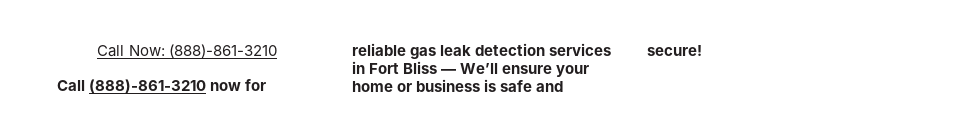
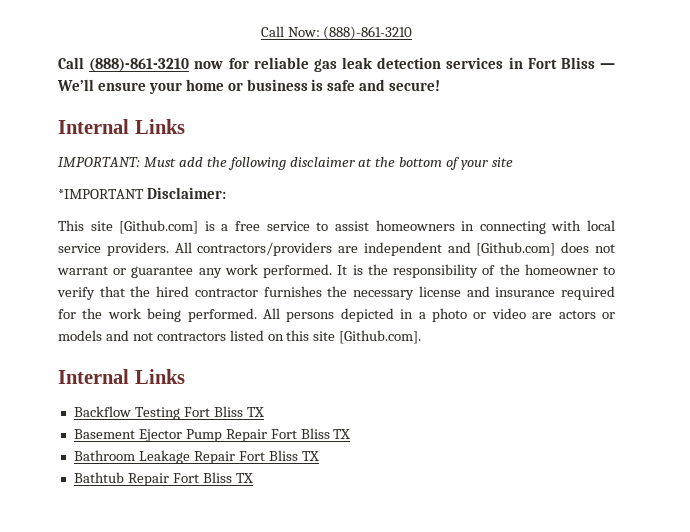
  Call (888)-861-3210 now for reliable gas leak detection services in Fort Bliss — We’ll ensure your home or business is safe and secure!
+ Internal Links
+ IMPORTANT: Must add the following disclaimer at the bottom of your site
+ *IMPORTANT Disclaimer:
+ This site [Github.com] is a free service to assist homeowners in connecting with local service providers. All contractors/providers are independent and [Github.com] does not warrant or guarantee any work performed. It is the responsibility of the homeowner to verify that the hired contractor furnishes the necessary license and insurance required for the work being performed. All persons depicted in a photo or video are actors or models and not contractors listed on this site [Github.com].
+ Internal Links
+ Backflow Testing Fort Bliss TX
+ Basement Ejector Pump Repair Fort Bliss TX
+ Bathroom Leakage Repair Fort Bliss TX
+ Bathtub Repair Fort Bliss TX

